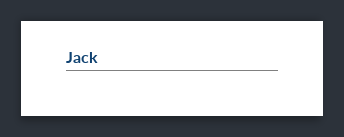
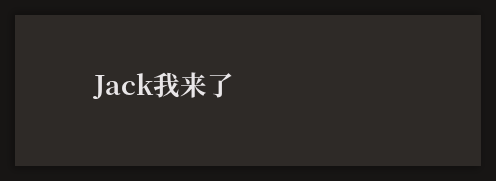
- Jack
+ Jack我来了

